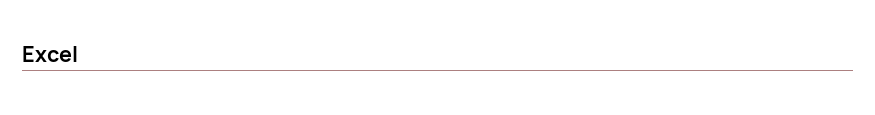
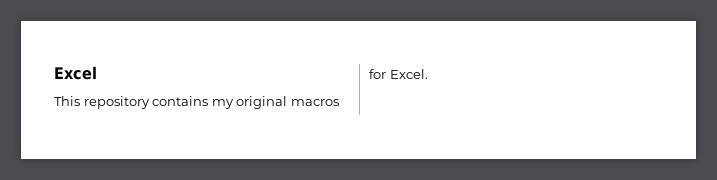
+ This repository contains my original macros for Excel.

